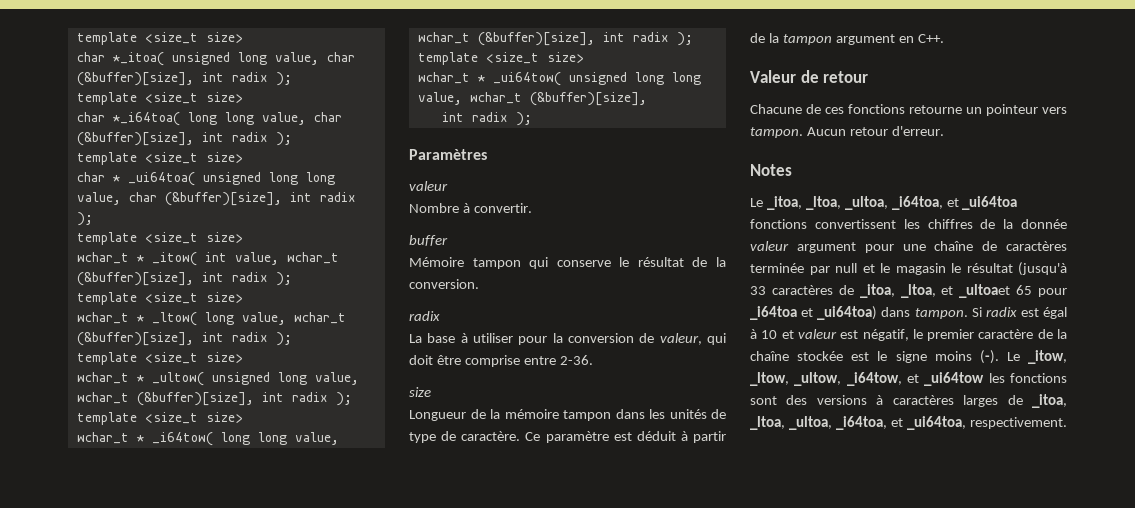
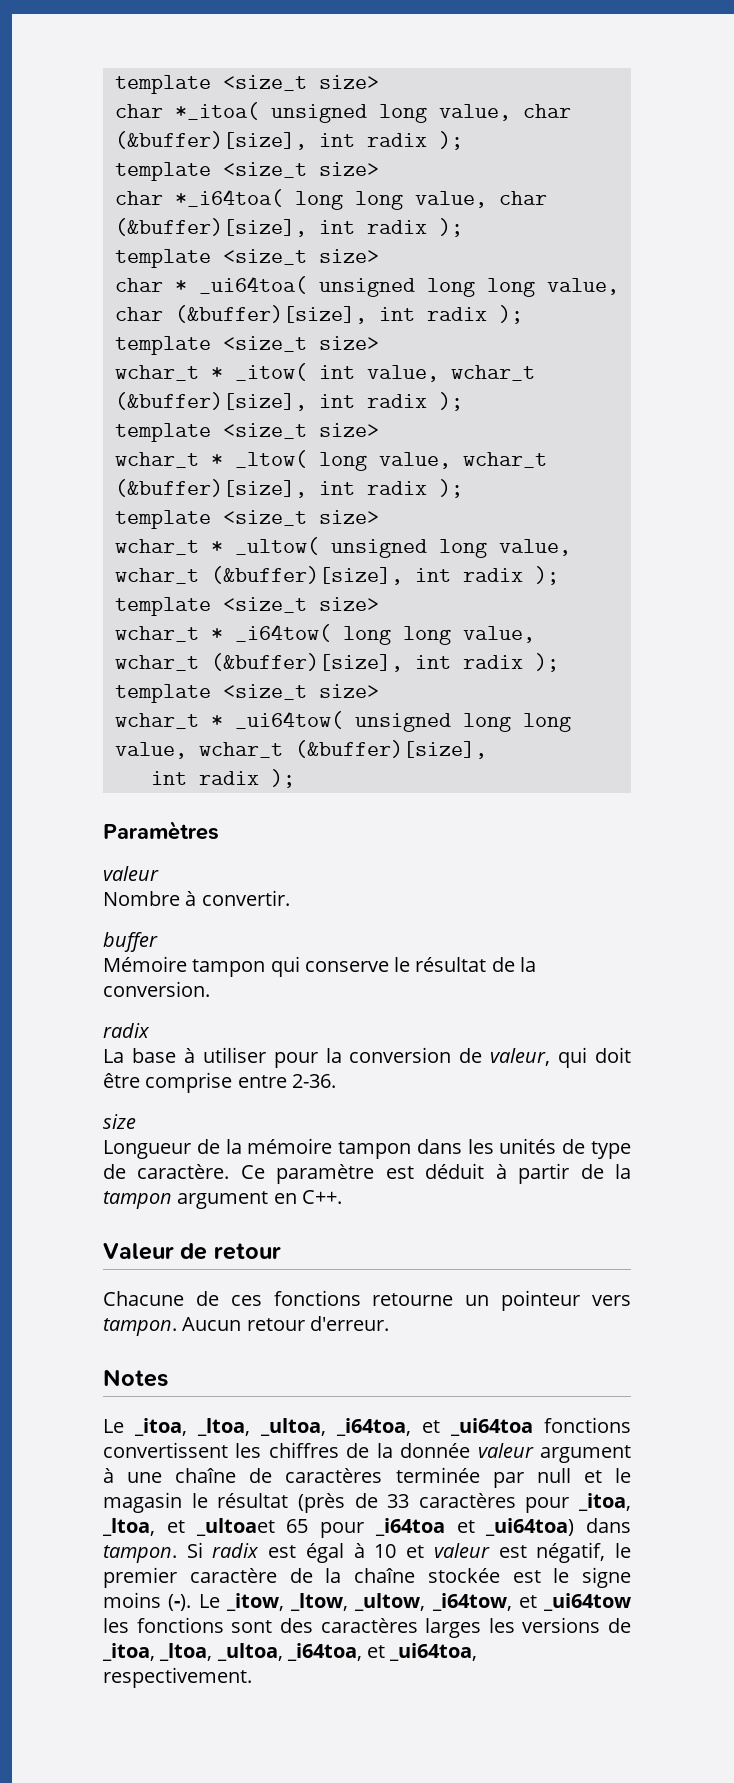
- Le _itoa, _ltoa, _ultoa, _i64toa, et _ui64toa fonctions convertissent les chiffres de la donnée valeur argument pour une chaîne de caractères terminée par null et le magasin le résultat (jusqu'à 33 caractères de _itoa, _ltoa, et _ultoaet 65 pour _i64toa et _ui64toa) dans tampon.
+ Le _itoa, _ltoa, _ultoa, _i64toa, et _ui64toa fonctions convertissent les chiffres de la donnée valeur argument à une chaîne de caractères terminée par null et le magasin le résultat (près de 33 caractères pour _itoa, _ltoa, et _ultoaet 65 pour _i64toa et _ui64toa) dans tampon.
- Le _itow, _ltow, _ultow, _i64tow, et _ui64tow les fonctions sont des versions à caractères larges de _itoa, _ltoa, _ultoa, _i64toa, et _ui64toa, respectivement.
+ Le _itow, _ltow, _ultow, _i64tow, et _ui64tow les fonctions sont des caractères larges les versions de _itoa, _ltoa, _ultoa, _i64toa, et _ui64toa, respectivement.

